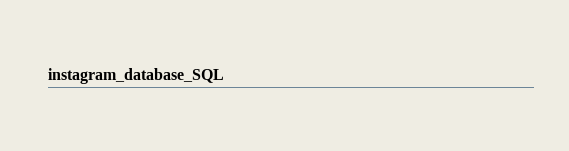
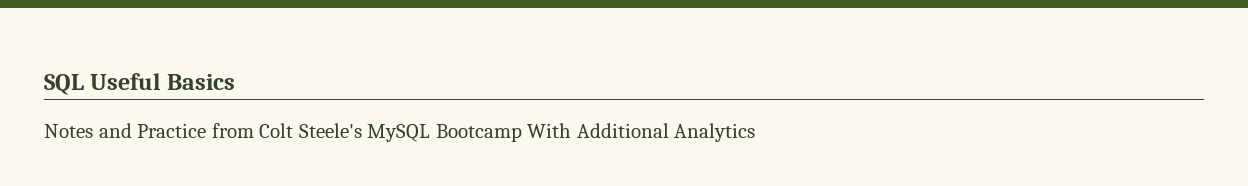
- instagram_database_SQL
+ SQL Useful Basics
+ Notes and Practice from Colt Steele's MySQL Bootcamp With Additional Analytics

